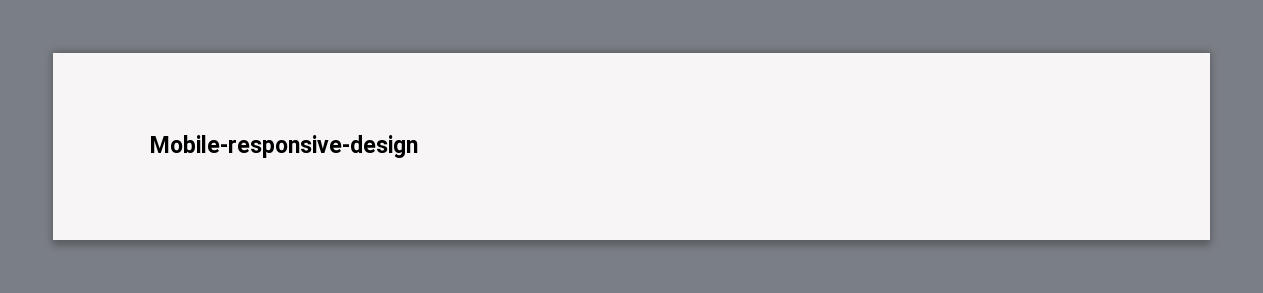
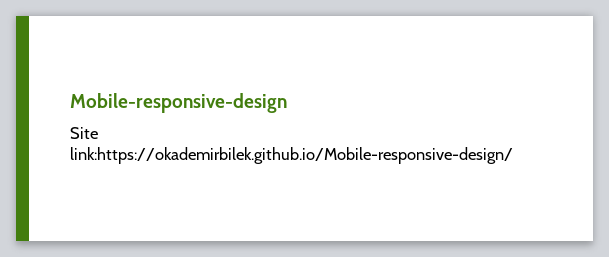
+ Site link:https://okademirbilek.github.io/Mobile-responsive-design/

